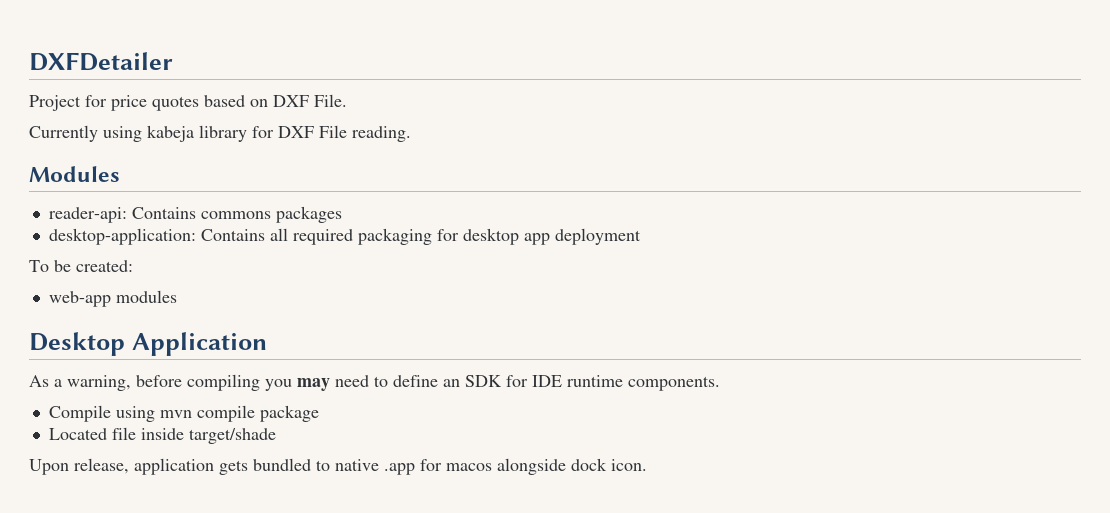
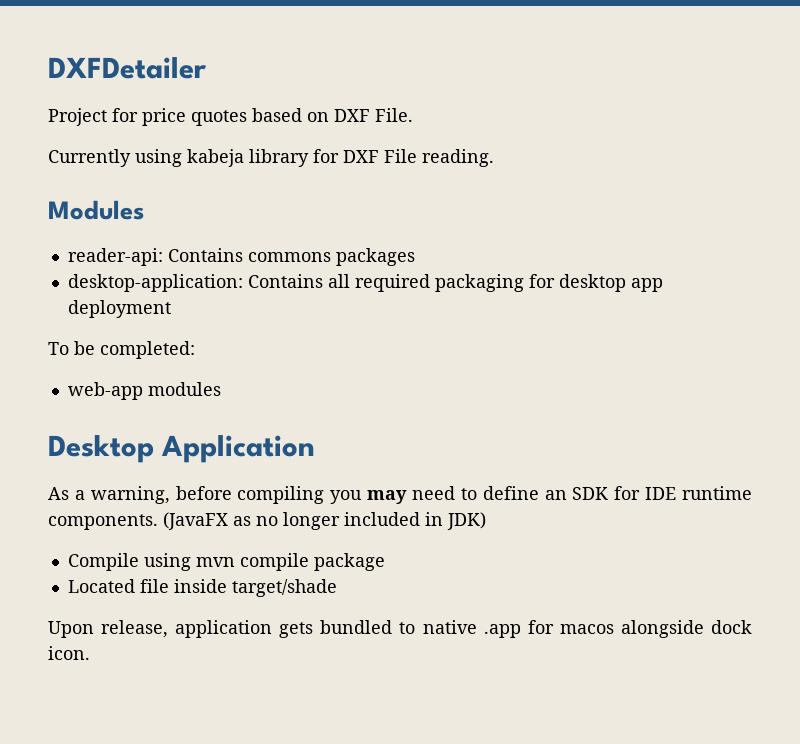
- To be created:
+ To be completed:
+ (JavaFX as no longer included in JDK)

